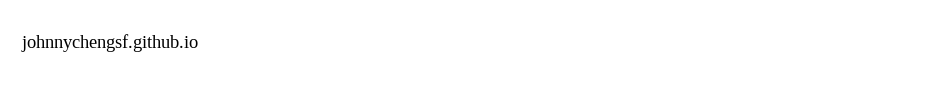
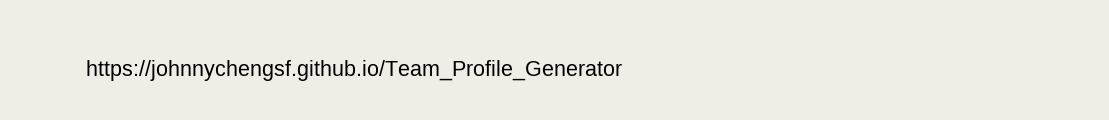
- johnnychengsf.github.io
+ https://johnnychengsf.github.io/Team_Profile_Generator

